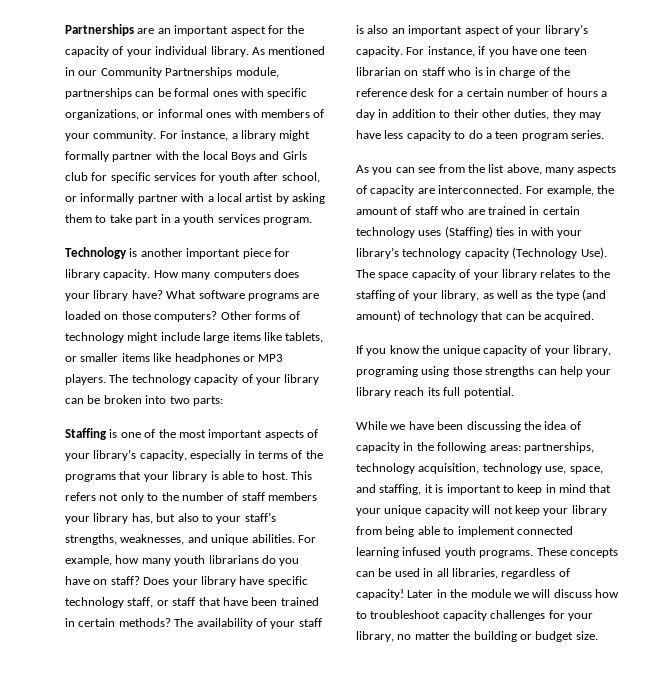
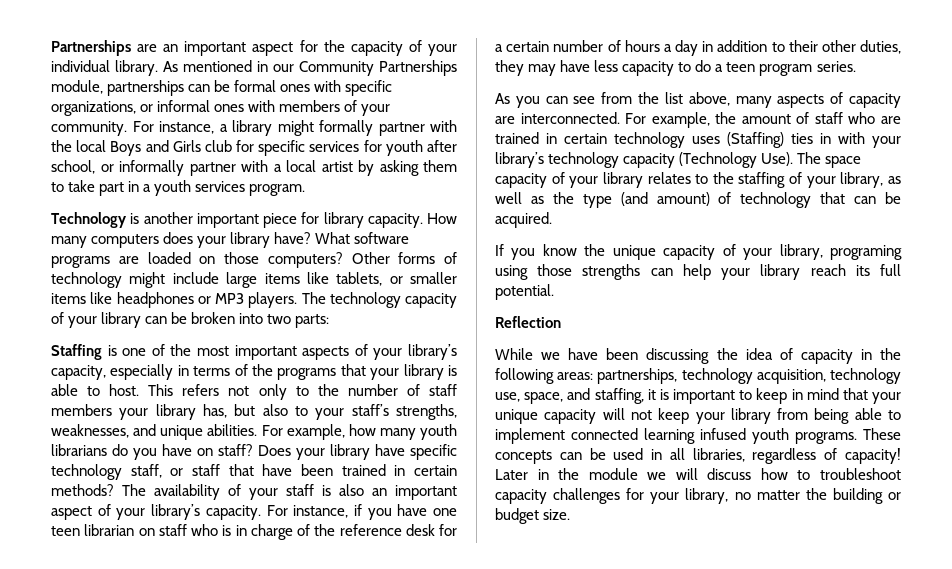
+ Reflection

